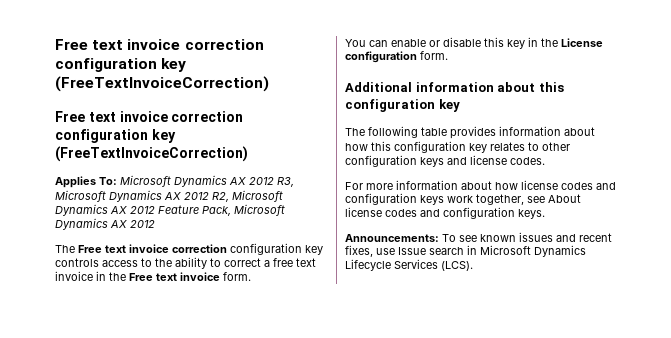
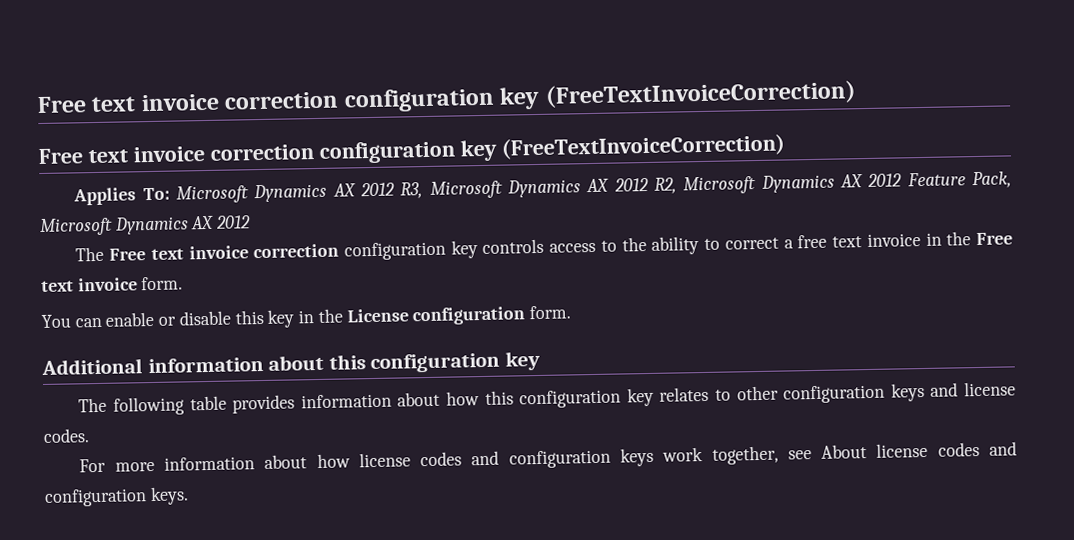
- Announcements: To see known issues and recent fixes, use Issue search in Microsoft Dynamics Lifecycle Services (LCS).

